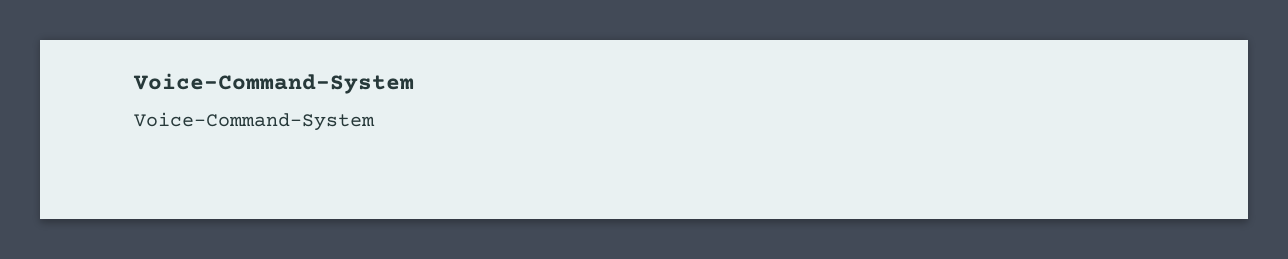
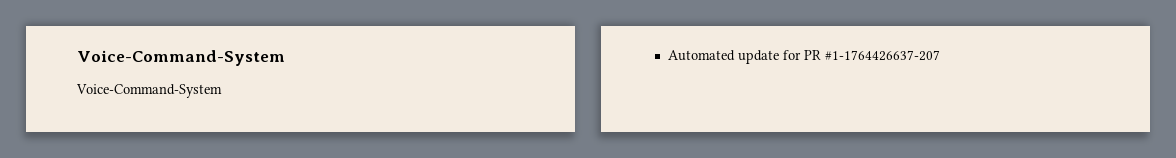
+ Automated update for PR #1-1764426637-207

